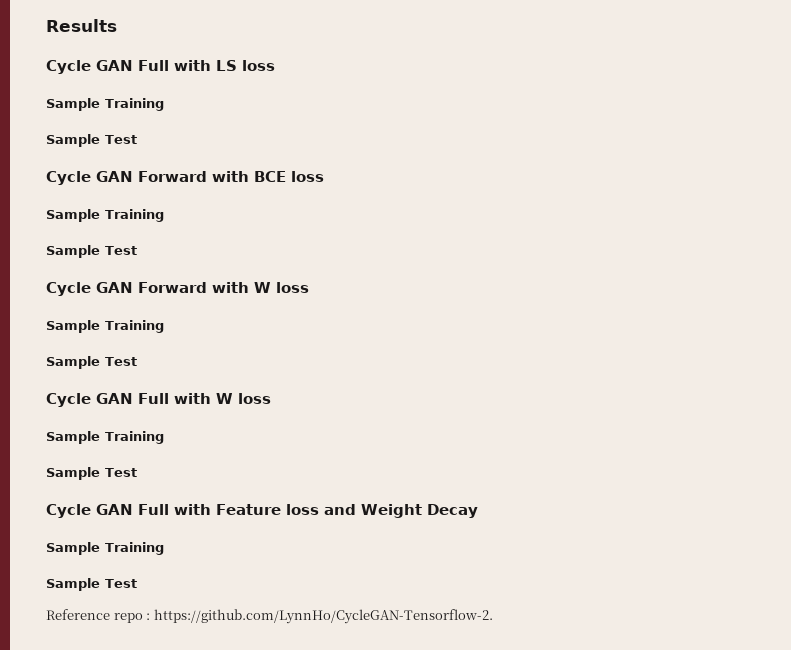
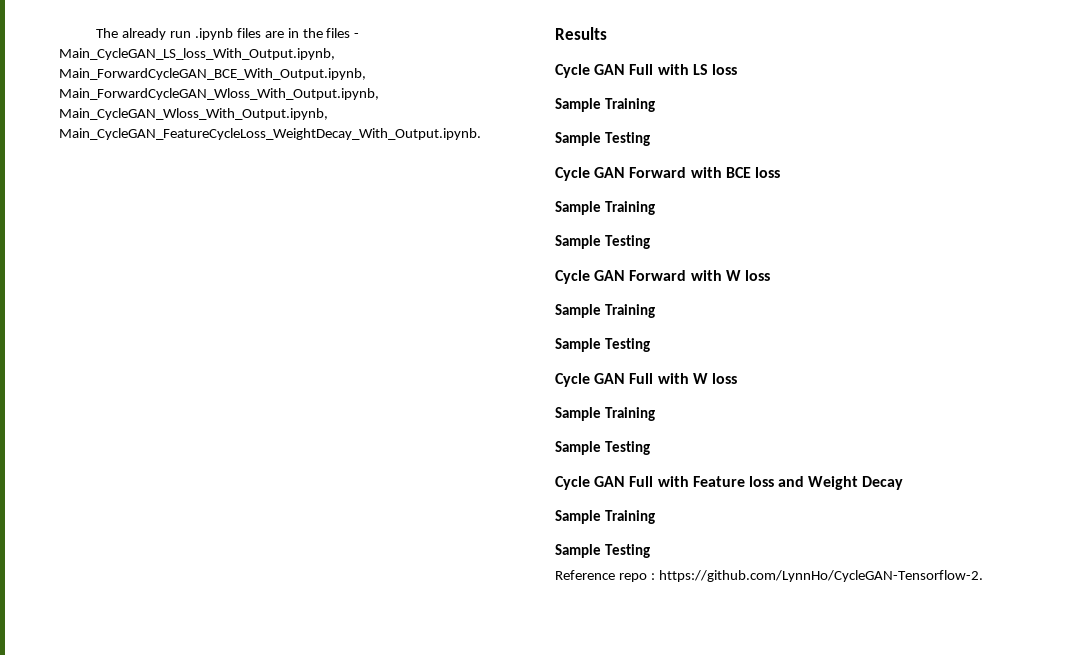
+ The already run .ipynb files are in the files - Main_CycleGAN_LS_loss_With_Output.ipynb, Main_ForwardCycleGAN_BCE_With_Output.ipynb, Main_ForwardCycleGAN_Wloss_With_Output.ipynb, Main_CycleGAN_Wloss_With_Output.ipynb, Main_CycleGAN_FeatureCycleLoss_WeightDecay_With_Output.ipynb.
  Cycle GAN Full with LS loss
  Sample Training
- Sample Test
+ Sample Testing
  Cycle GAN Forward with BCE loss
  Sample Training
- Sample Test
+ Sample Testing
  Cycle GAN Forward with W loss
  Sample Training
- Sample Test
+ Sample Testing
  Cycle GAN Full with W loss
  Sample Training
- Sample Test
+ Sample Testing
  Cycle GAN Full with Feature loss and Weight Decay
  Sample Training
- Sample Test
+ Sample Testing

